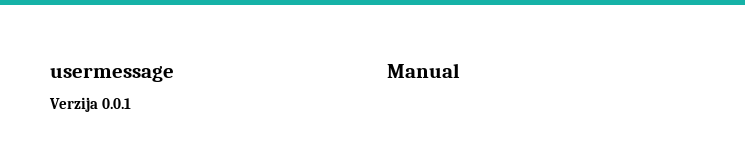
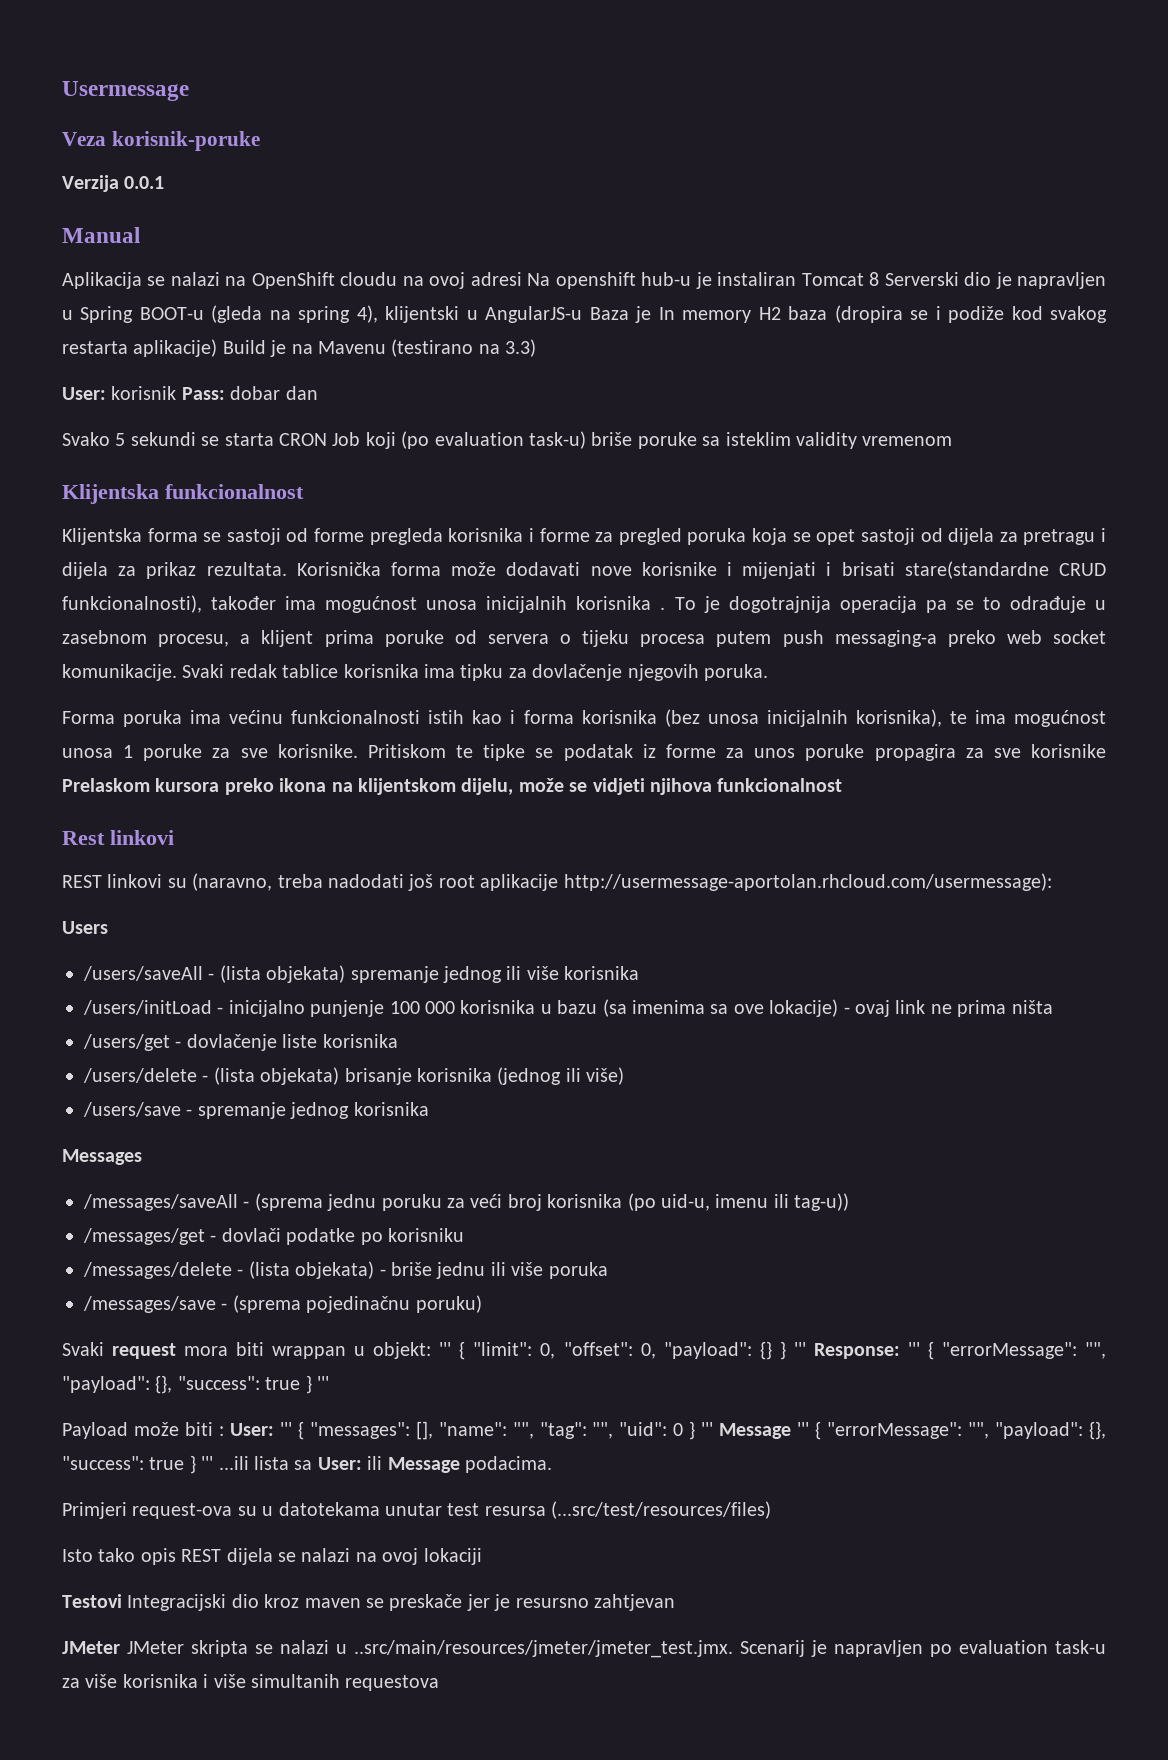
- usermessage
+ Usermessage
+ Veza korisnik-poruke
+ Aplikacija se nalazi na OpenShift cloudu na ovoj adresi Na openshift hub-u je instaliran Tomcat 8 Serverski dio je napravljen u Spring BOOT-u (gleda na spring 4), klijentski u AngularJS-u Baza je In memory H2 baza (dropira se i podiže kod svakog restarta aplikacije) Build je na Mavenu (testirano na 3.3)
+ User: korisnik Pass: dobar dan
+ Svako 5 sekundi se starta CRON Job koji (po evaluation task-u) briše poruke sa isteklim validity vremenom
+ Klijentska funkcionalnost
+ Klijentska forma se sastoji od forme pregleda korisnika i forme za pregled poruka koja se opet sastoji od dijela za pretragu i dijela za prikaz rezultata. Korisnička forma može dodavati nove korisnike i mijenjati i brisati stare(standardne CRUD funkcionalnosti), također ima mogućnost unosa inicijalnih korisnika . To je dogotrajnija operacija pa se to odrađuje u zasebnom procesu, a klijent prima poruke od servera o tijeku procesa putem push messaging-a preko web socket komunikacije. Svaki redak tablice korisnika ima tipku za dovlačenje njegovih poruka.
+ Forma poruka ima većinu funkcionalnosti istih kao i forma korisnika (bez unosa inicijalnih korisnika), te ima mogućnost unosa 1 poruke za sve korisnike. Pritiskom te tipke se podatak iz forme za unos poruke propagira za sve korisnike Prelaskom kursora preko ikona na klijentskom dijelu, može se vidjeti njihova funkcionalnost
+ Rest linkovi
+ REST linkovi su (naravno, treba nadodati još root aplikacije http://usermessage-aportolan.rhcloud.com/usermessage):
+ Users
+ /users/saveAll - (lista objekata) spremanje jednog ili više korisnika
+ /users/initLoad - inicijalno punjenje 100 000 korisnika u bazu (sa imenima sa ove lokacije) - ovaj link ne prima ništa
+ /users/get - dovlačenje liste korisnika
+ /users/delete - (lista objekata) brisanje korisnika (jednog ili više)
+ /users/save - spremanje jednog korisnika
+ Messages
+ /messages/saveAll - (sprema jednu poruku za veći broj korisnika (po uid-u, imenu ili tag-u))
+ /messages/get - dovlači podatke po korisniku
+ /messages/delete - (lista objekata) - briše jednu ili više poruka
+ /messages/save - (sprema pojedinačnu poruku)
+ Svaki request mora biti wrappan u objekt: ''' { "limit": 0, "offset": 0, "payload": {} } ''' Response: ''' { "errorMessage": "", "payload": {}, "success": true } '''
+ Payload može biti : User: ''' { "messages": [], "name": "", "tag": "", "uid": 0 } ''' Message ''' { "errorMessage": "", "payload": {}, "success": true } ''' ...ili lista sa User: ili Message podacima.
+ Primjeri request-ova su u datotekama unutar test resursa (...src/test/resources/files)
+ Isto tako opis REST dijela se nalazi na ovoj lokaciji
+ Testovi Integracijski dio kroz maven se preskače jer je resursno zahtjevan
+ JMeter JMeter skripta se nalazi u ..src/main/resources/jmeter/jmeter_test.jmx. Scenarij je napravljen po evaluation task-u za više korisnika i više simultanih requestova

